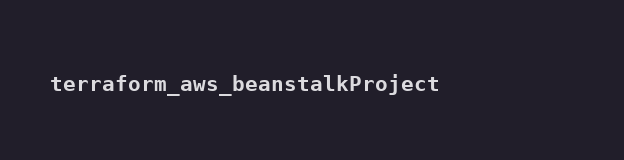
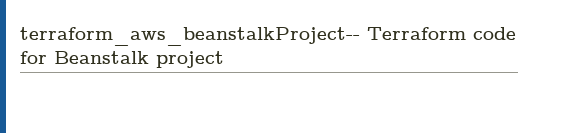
- terraform_aws_beanstalkProject
+ terraform_aws_beanstalkProject-- Terraform code for Beanstalk project

